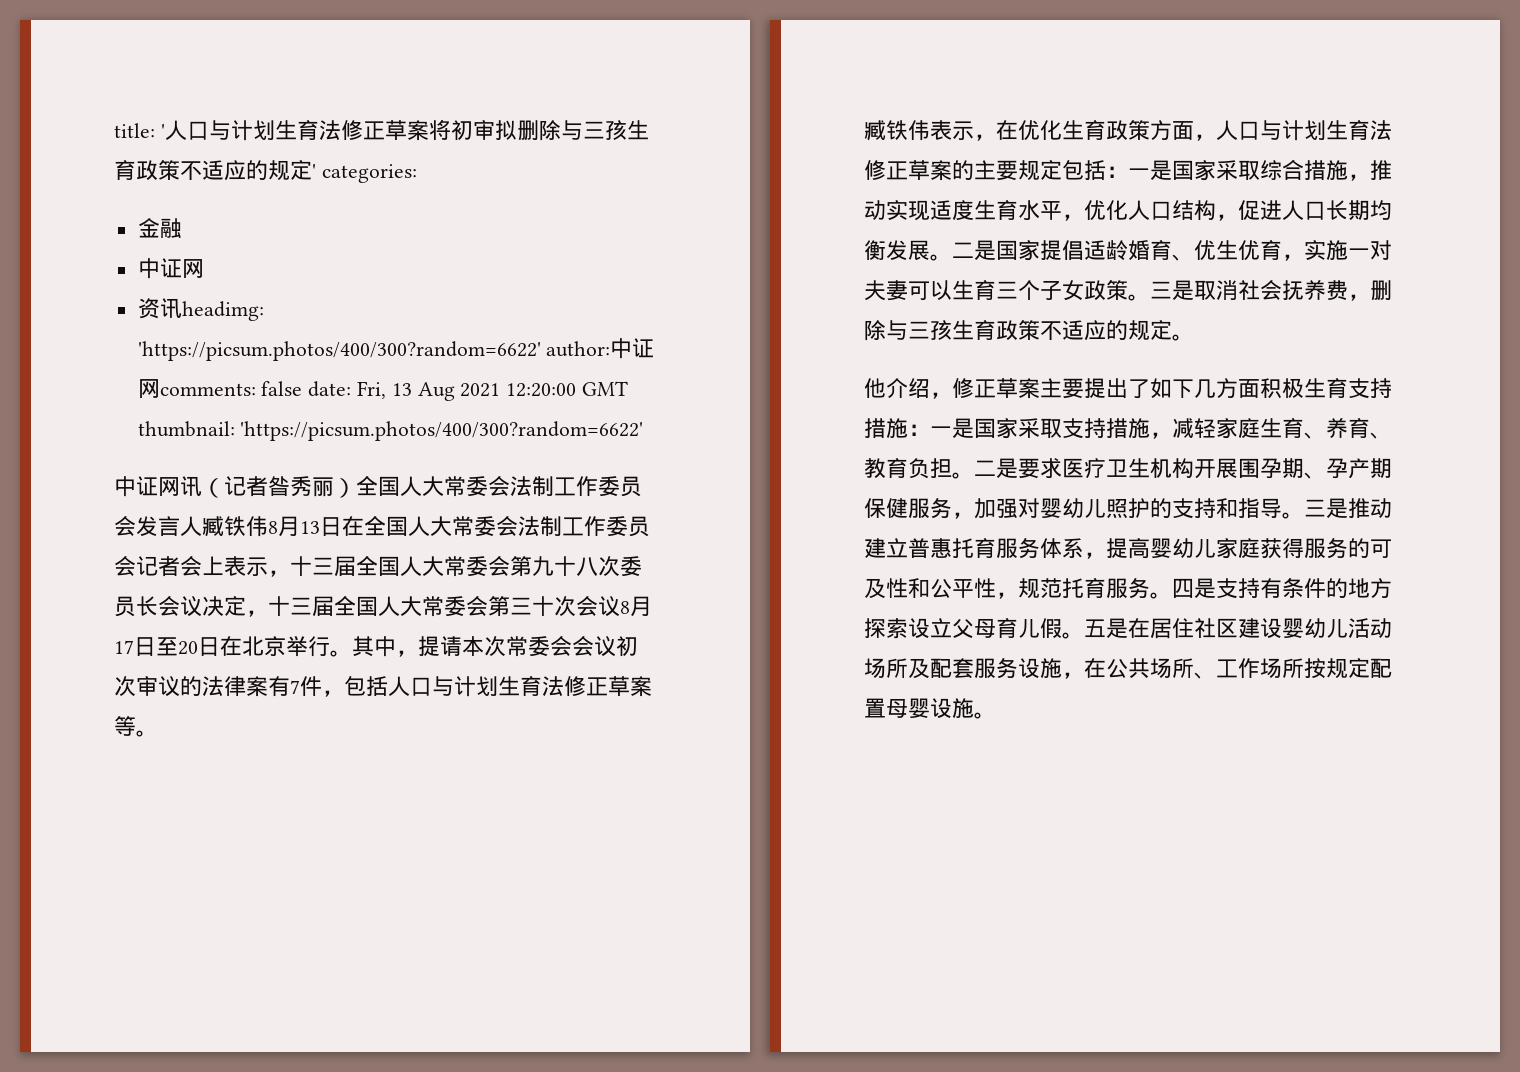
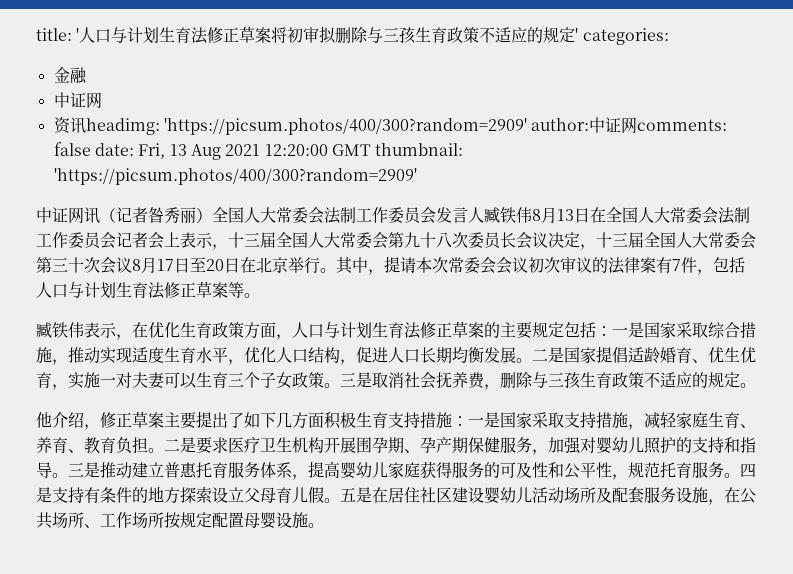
- 资讯headimg: 'https://picsum.photos/400/300?random=6622' author:中证网comments: false date: Fri, 13 Aug 2021 12:20:00 GMT thumbnail: 'https://picsum.photos/400/300?random=6622'
+ 资讯headimg: 'https://picsum.photos/400/300?random=2909' author:中证网comments: false date: Fri, 13 Aug 2021 12:20:00 GMT thumbnail: 'https://picsum.photos/400/300?random=2909'

